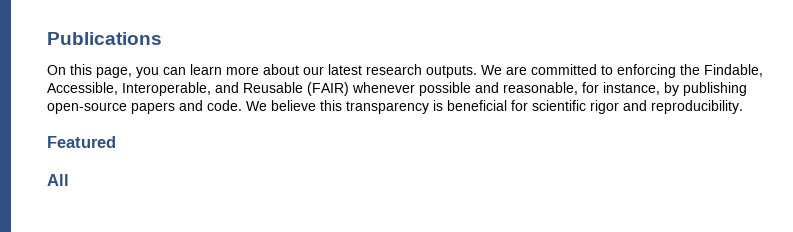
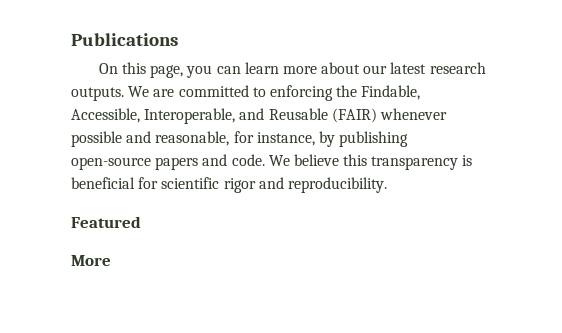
- All
+ More

